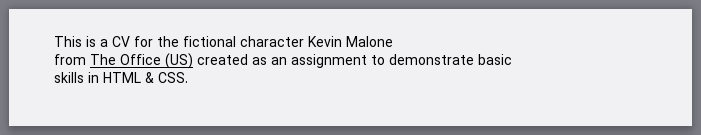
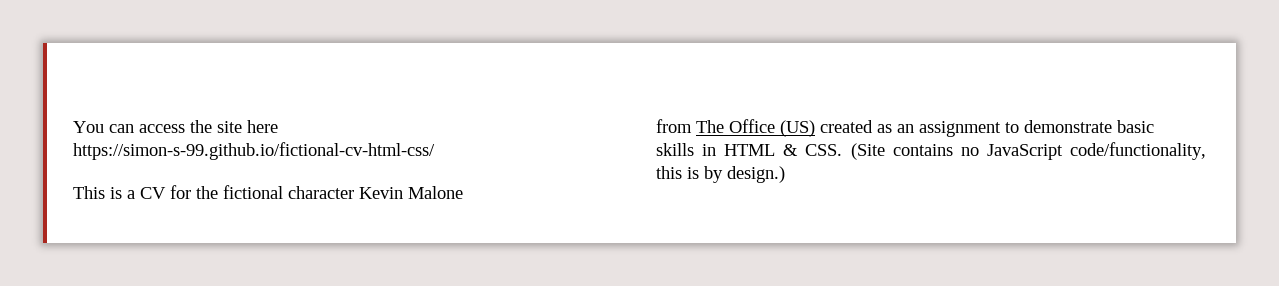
+ You can access the site here https://simon-s-99.github.io/fictional-cv-html-css/
- skills in HTML & CSS.
+ skills in HTML & CSS. (Site contains no JavaScript code/functionality, this is by design.)

